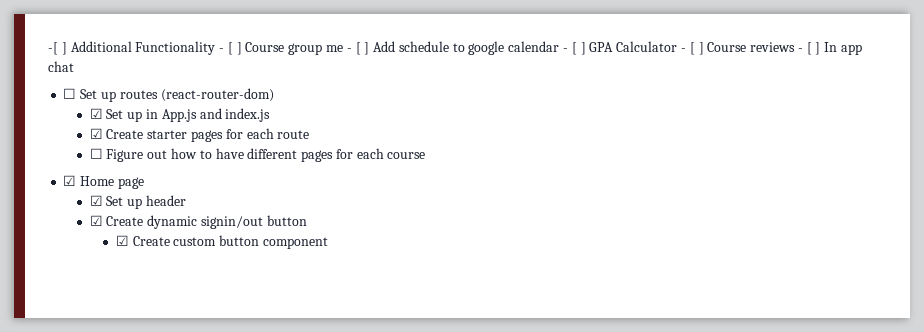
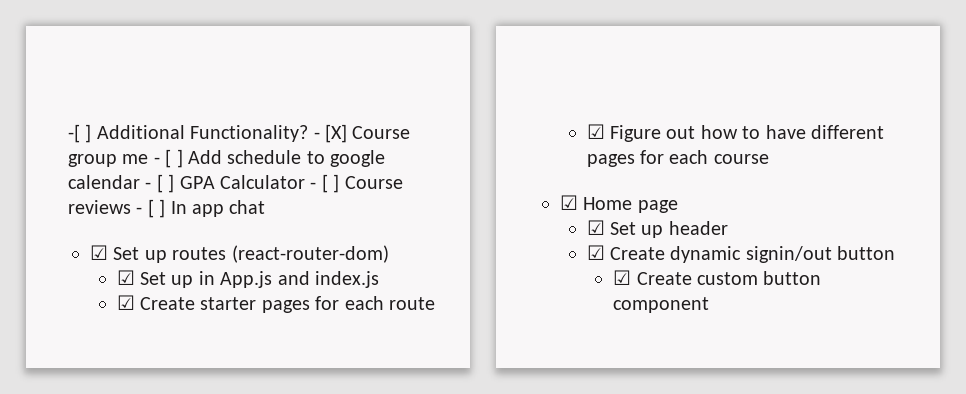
- -[ ] Additional Functionality - [ ] Course group me - [ ] Add schedule to google calendar - [ ] GPA Calculator - [ ] Course reviews - [ ] In app chat
+ -[ ] Additional Functionality? - [X] Course group me - [ ] Add schedule to google calendar - [ ] GPA Calculator - [ ] Course reviews - [ ] In app chat
- ☐ Set up routes (react-router-dom)
+ ☑ Set up routes (react-router-dom)
- ☐ Figure out how to have different pages for each course
+ ☑ Figure out how to have different pages for each course

